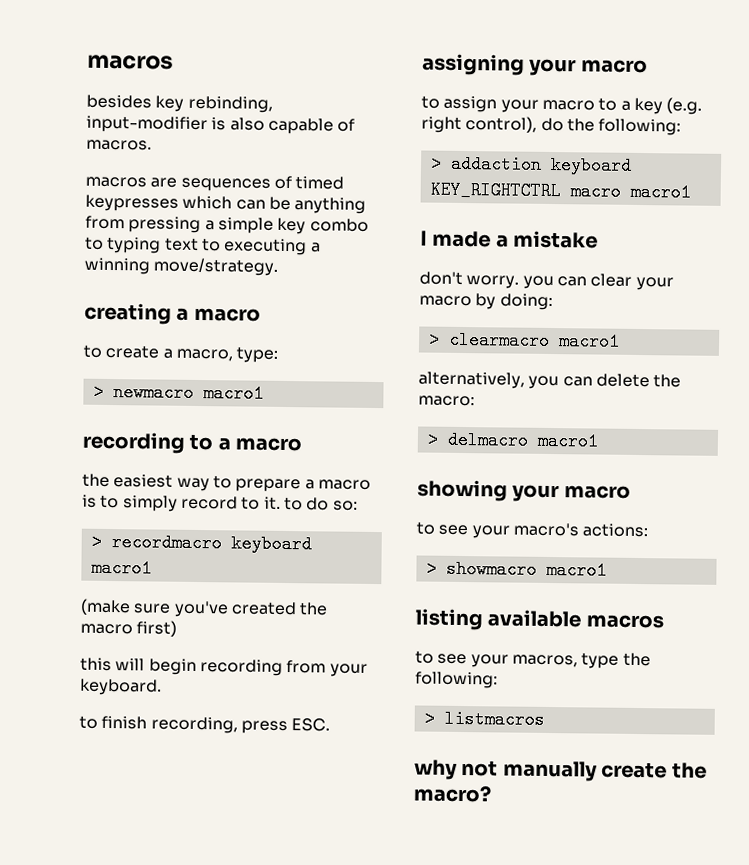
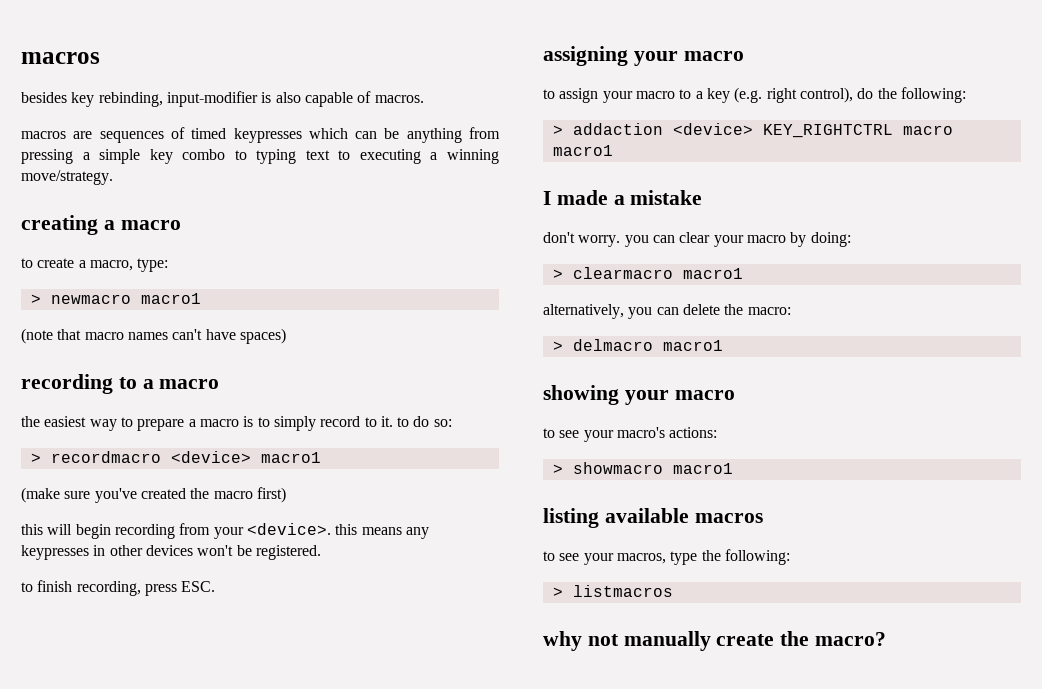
+ (note that macro names can't have spaces)
- > recordmacro keyboard macro1
+ > recordmacro <device> macro1
- this will begin recording from your keyboard.
+ this will begin recording from your <device>. this means any keypresses in other devices won't be registered.
- > addaction keyboard KEY_RIGHTCTRL macro macro1
+ > addaction <device> KEY_RIGHTCTRL macro macro1

